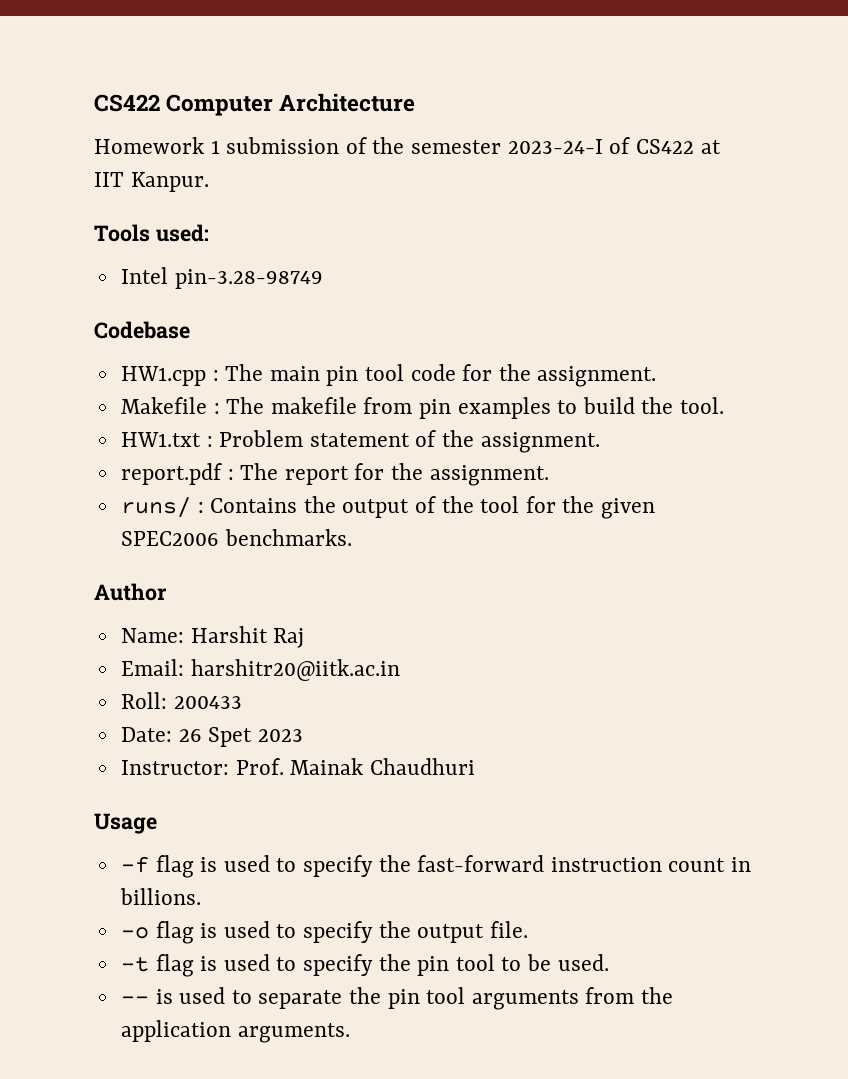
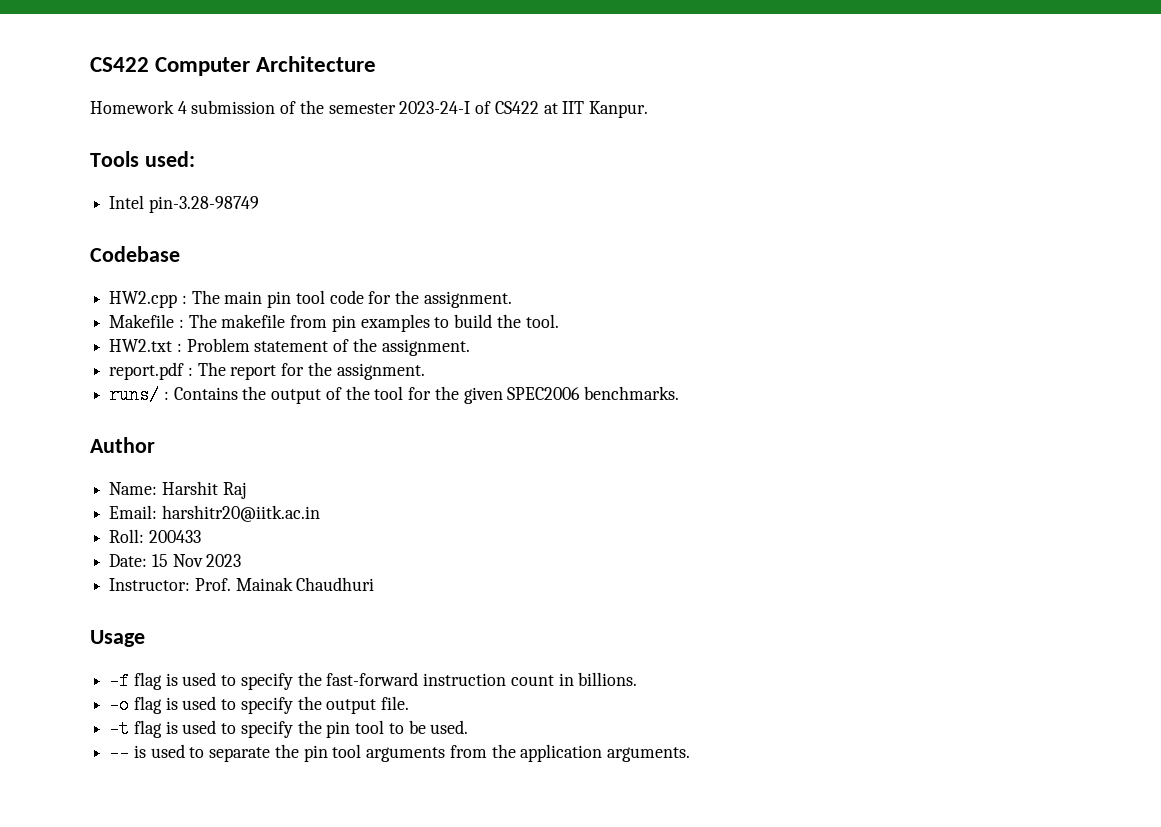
- Homework 1 submission of the semester 2023-24-I of CS422 at IIT Kanpur.
+ Homework 4 submission of the semester 2023-24-I of CS422 at IIT Kanpur.
- HW1.cpp : The main pin tool code for the assignment.
+ HW2.cpp : The main pin tool code for the assignment.
- HW1.txt : Problem statement of the assignment.
+ HW2.txt : Problem statement of the assignment.
- Date: 26 Spet 2023
+ Date: 15 Nov 2023

